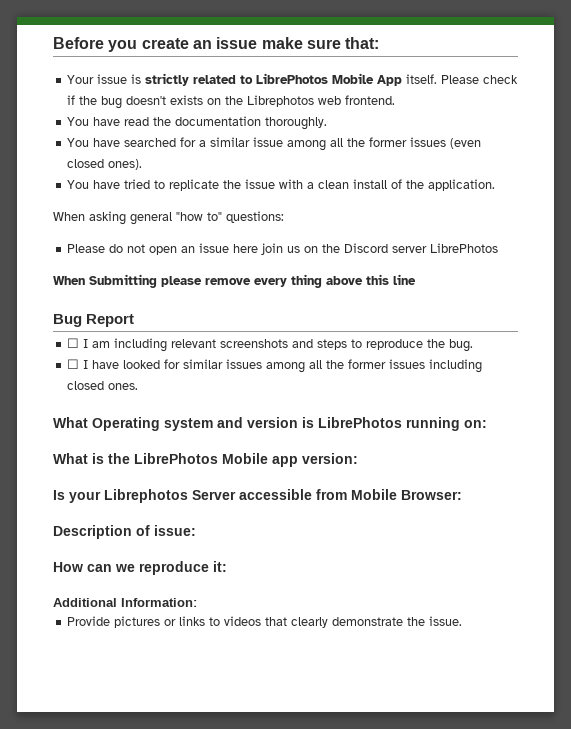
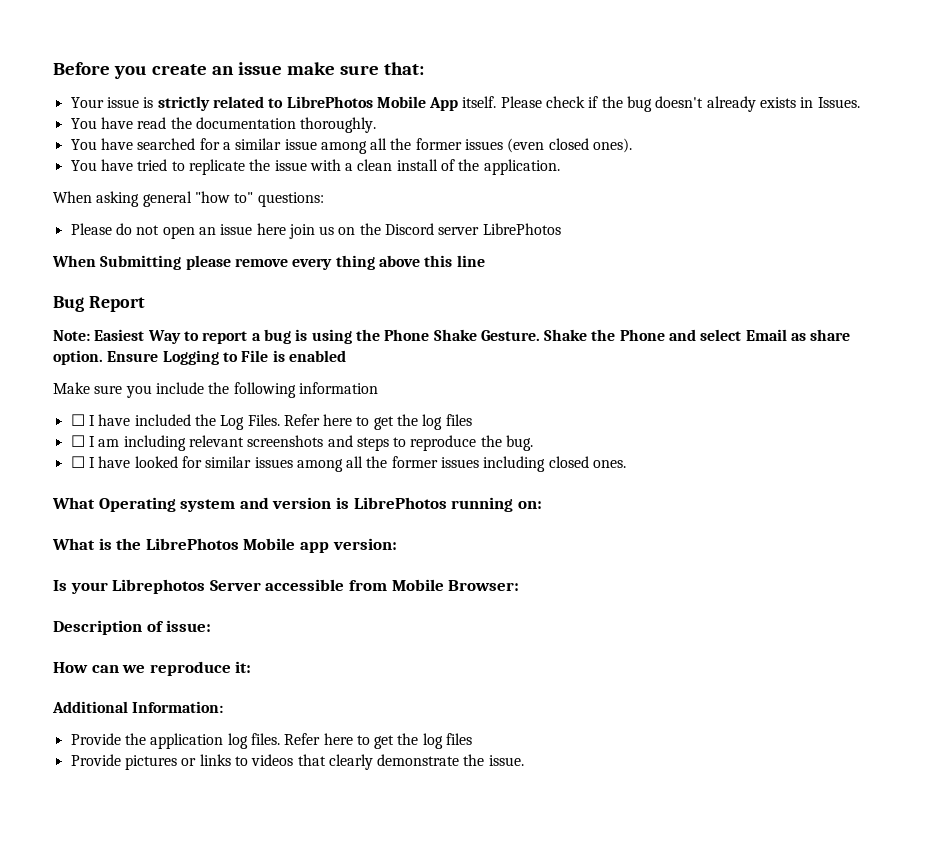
- Please check if the bug doesn't exists on the Librephotos web frontend.
+ Please check if the bug doesn't already exists in Issues.
+ Note: Easiest Way to report a bug is using the Phone Shake Gesture. Shake the Phone and select Email as share option. Ensure Logging to File is enabled
+ Make sure you include the following information
+ ☐ I have included the Log Files. Refer here to get the log files
+ Provide the application log files. Refer here to get the log files

